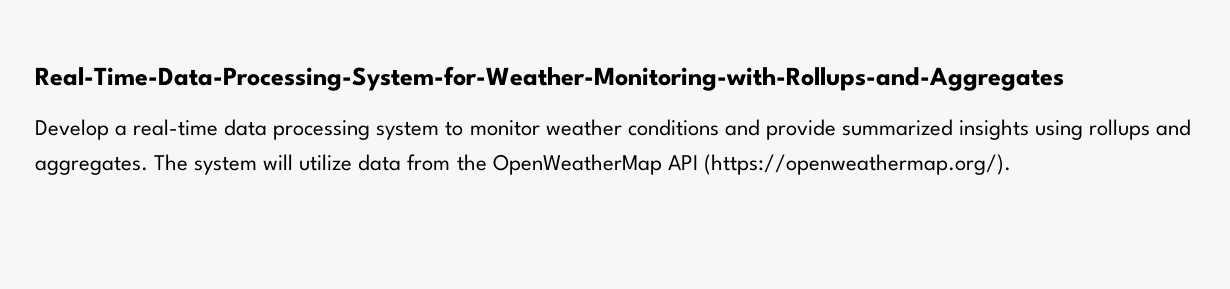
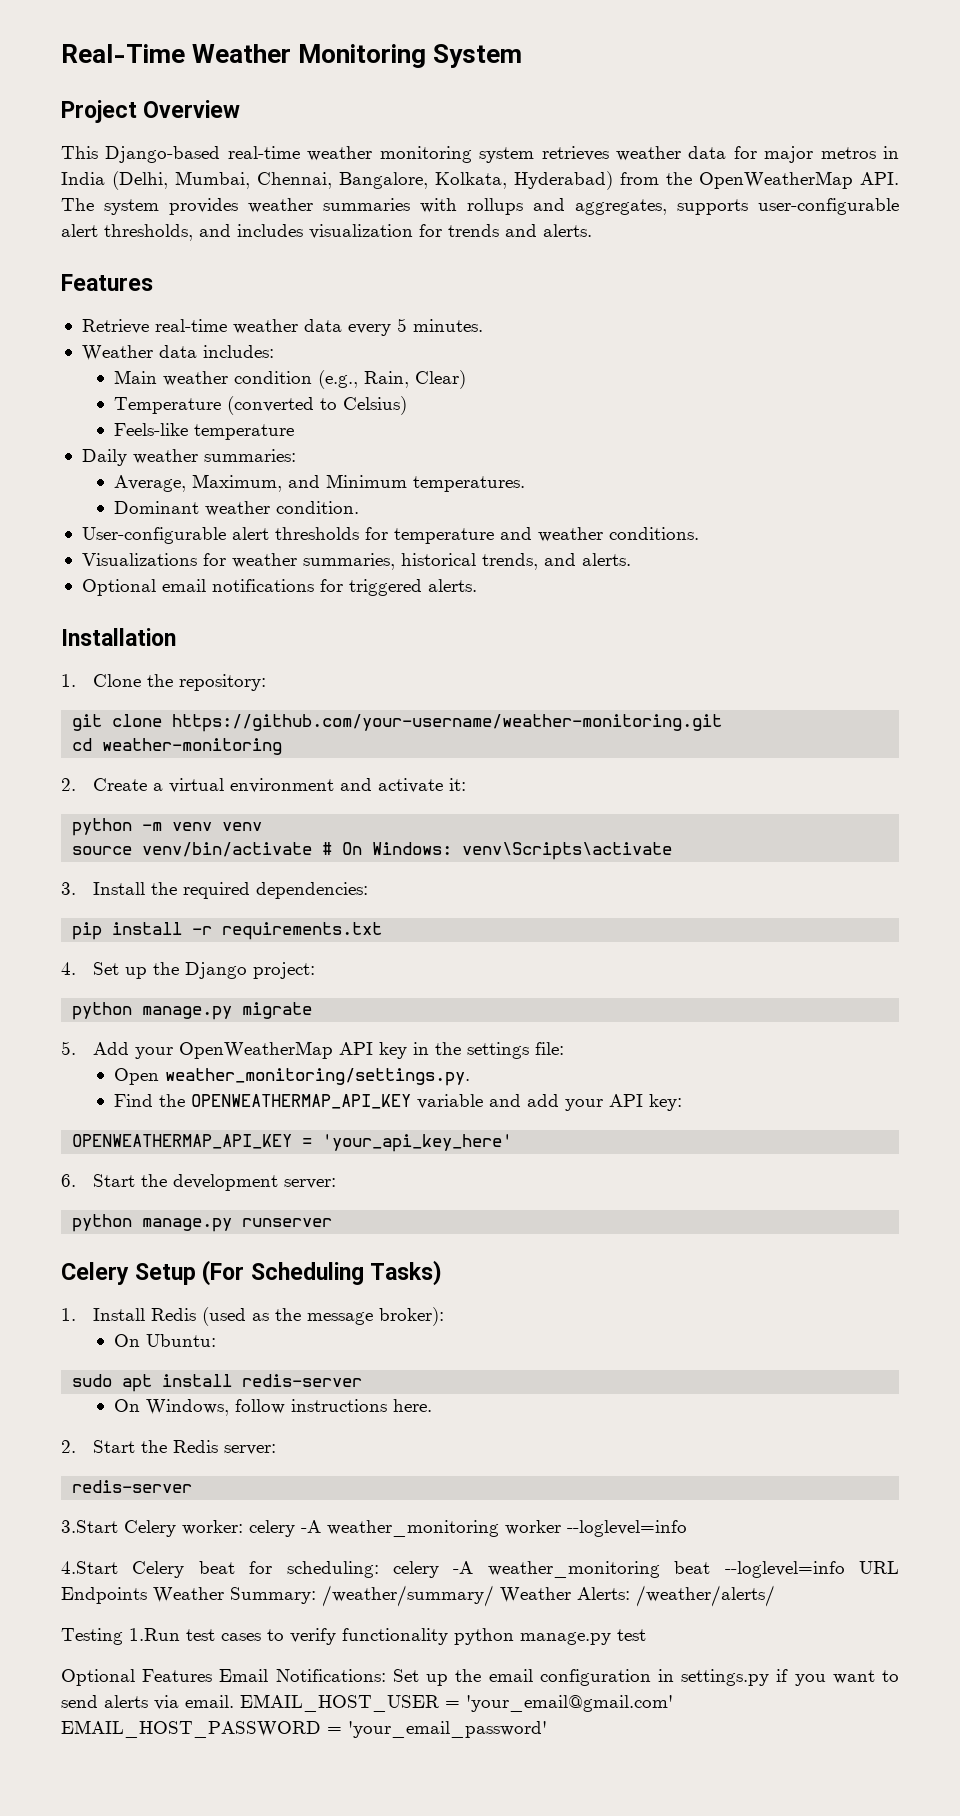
- Real-Time-Data-Processing-System-for-Weather-Monitoring-with-Rollups-and-Aggregates
- Develop a real-time data processing system to monitor weather conditions and provide summarized insights using rollups and aggregates. The system will utilize data from the OpenWeatherMap API (https://openweathermap.org/).
+ Real-Time Weather Monitoring System
+ Project Overview
+ This Django-based real-time weather monitoring system retrieves weather data for major metros in India (Delhi, Mumbai, Chennai, Bangalore, Kolkata, Hyderabad) from the OpenWeatherMap API. The system provides weather summaries with rollups and aggregates, supports user-configurable alert thresholds, and includes visualization for trends and alerts.
+ Features
+ Retrieve real-time weather data every 5 minutes.
+ Weather data includes:
+ Main weather condition (e.g., Rain, Clear)
+ Temperature (converted to Celsius)
+ Feels-like temperature
+ Daily weather summaries:
+ Average, Maximum, and Minimum temperatures.
+ Dominant weather condition.
+ User-configurable alert thresholds for temperature and weather conditions.
+ Visualizations for weather summaries, historical trends, and alerts.
+ Optional email notifications for triggered alerts.
+ Installation
+ 1. Clone the repository:
+ git clone https://github.com/your-username/weather-monitoring.git
+ cd weather-monitoring
+ 2. Create a virtual environment and activate it:
+ python -m venv venv
+ source venv/bin/activate # On Windows: venv\Scripts\activate
+ 3. Install the required dependencies:
+ pip install -r requirements.txt
+ 4. Set up the Django project:
+ python manage.py migrate
+ 5. Add your OpenWeatherMap API key in the settings file:
+ Open weather_monitoring/settings.py.
+ Find the OPENWEATHERMAP_API_KEY variable and add your API key:
+ OPENWEATHERMAP_API_KEY = 'your_api_key_here'
+ 6. Start the development server:
+ python manage.py runserver
+ Celery Setup (For Scheduling Tasks)
+ 1. Install Redis (used as the message broker):
+ On Ubuntu:
+ sudo apt install redis-server
+ On Windows, follow instructions here.
+ 2. Start the Redis server:
+ redis-server
+ 3.Start Celery worker: celery -A weather_monitoring worker --loglevel=info
+ 4.Start Celery beat for scheduling: celery -A weather_monitoring beat --loglevel=info URL Endpoints Weather Summary: /weather/summary/ Weather Alerts: /weather/alerts/
+ Testing 1.Run test cases to verify functionality python manage.py test
+ Optional Features Email Notifications: Set up the email configuration in settings.py if you want to send alerts via email. EMAIL_HOST_USER = 'your_email@gmail.com' EMAIL_HOST_PASSWORD = 'your_email_password'

